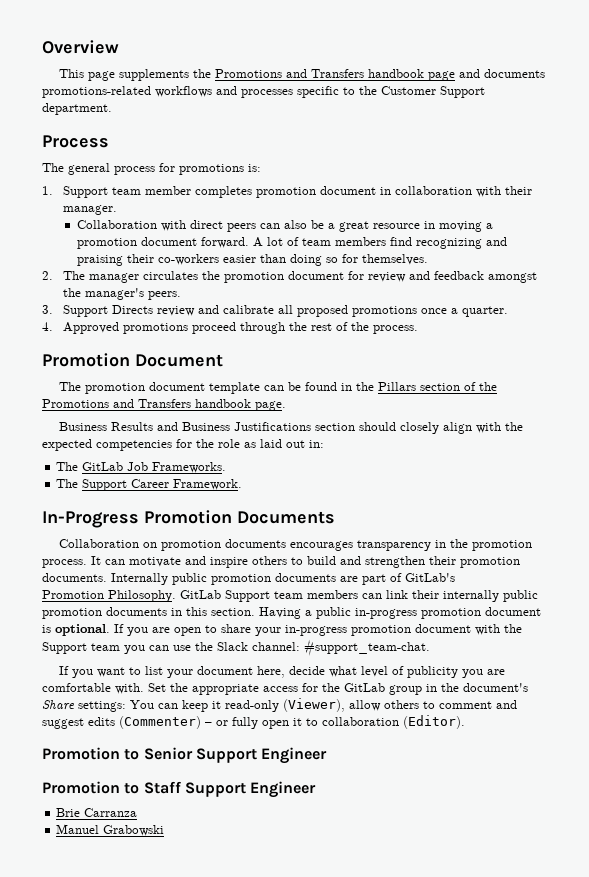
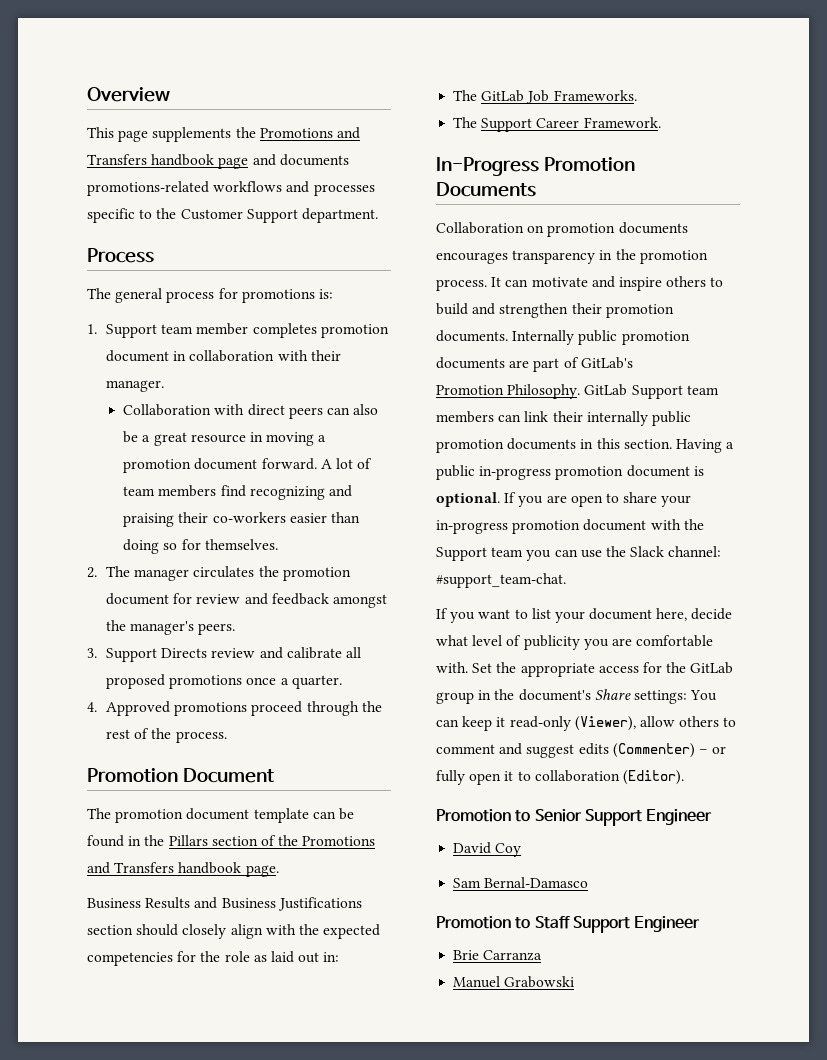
+ David Coy
+ Sam Bernal-Damasco

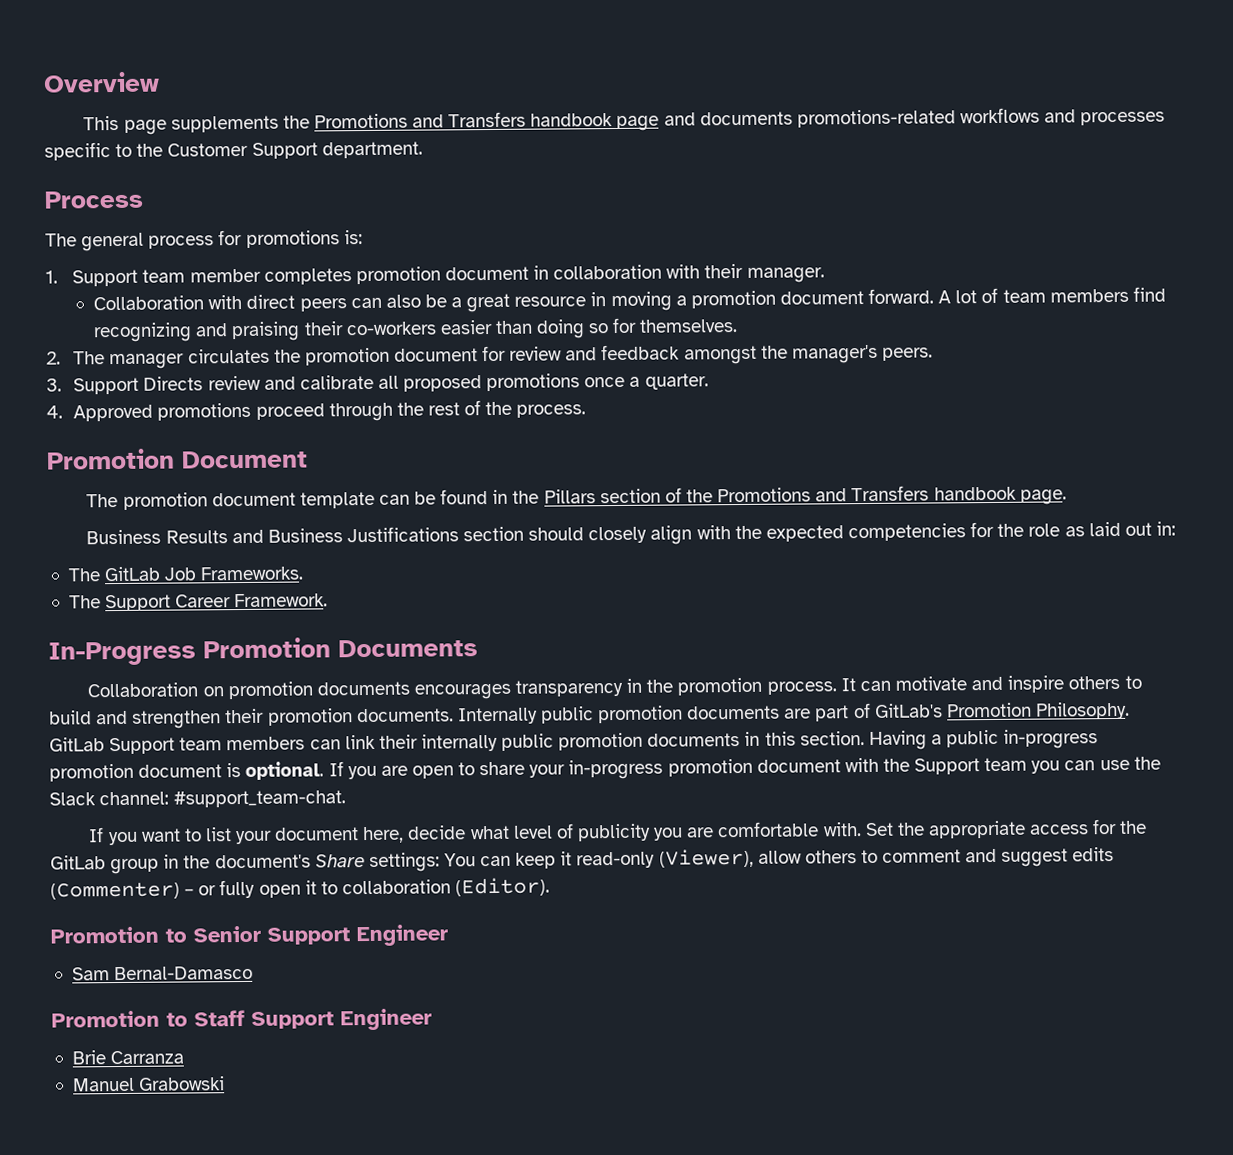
- Internally public promotion documents are part of GitLab's
- Promotion Philosophy.
+ Internally public promotion documents are part of GitLab's Promotion Philosophy.
- David Coy

